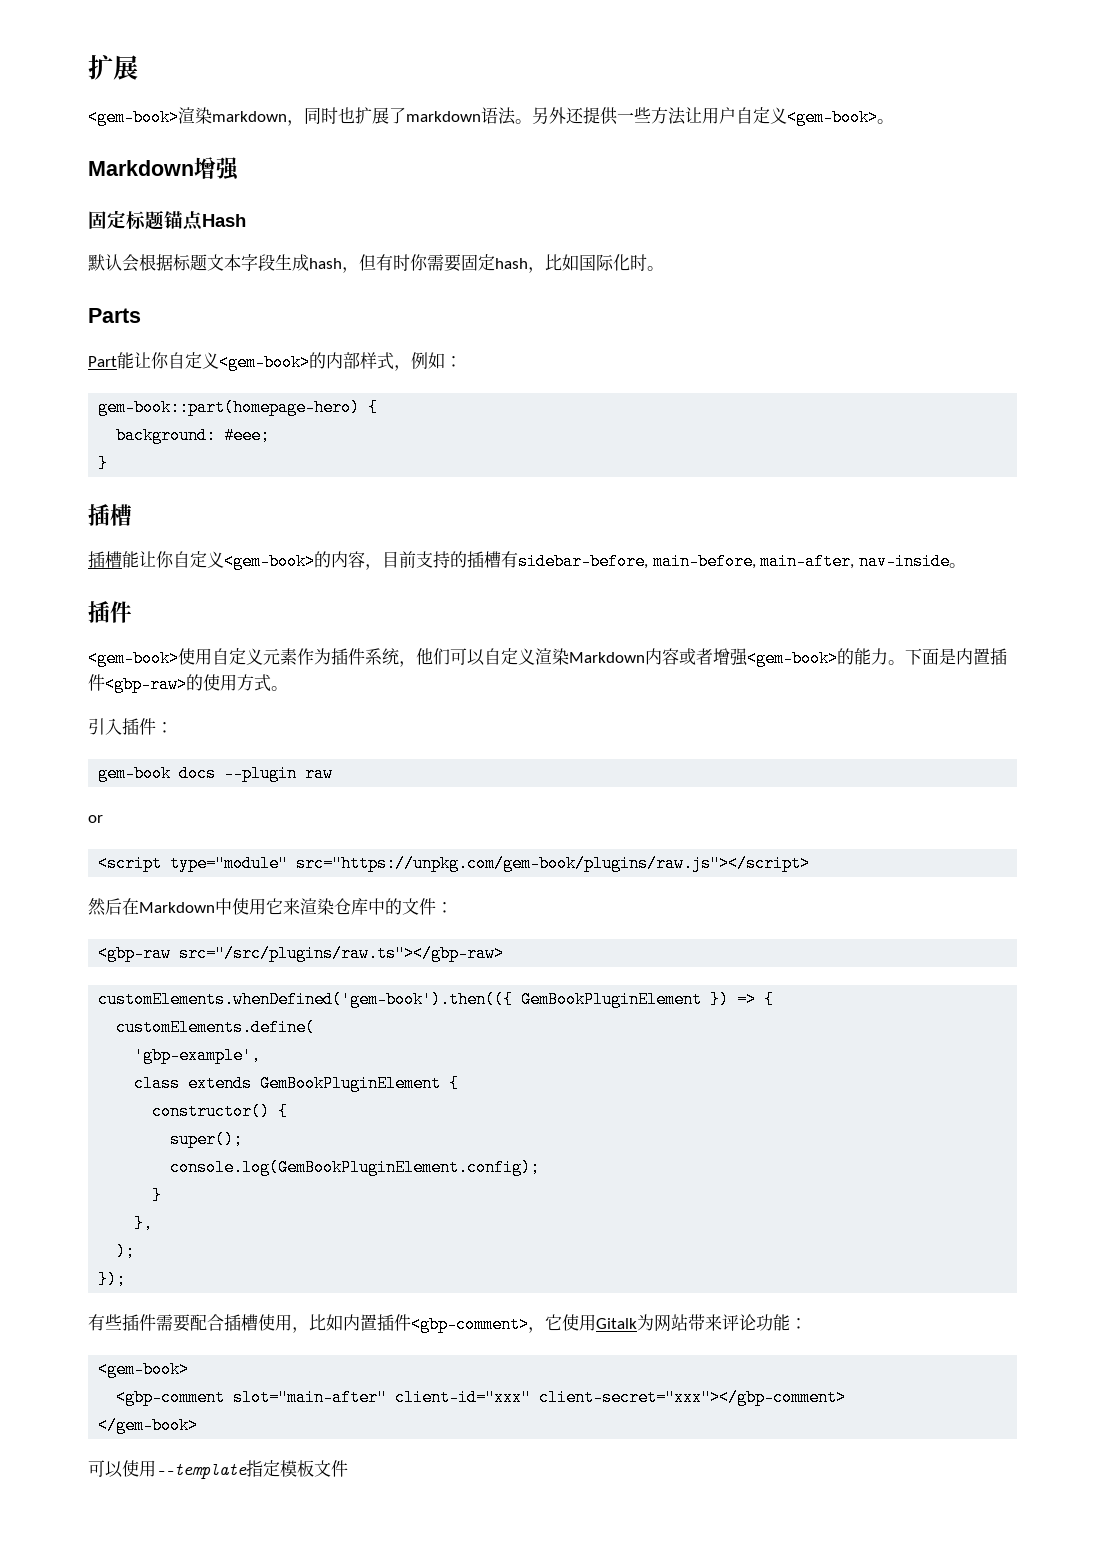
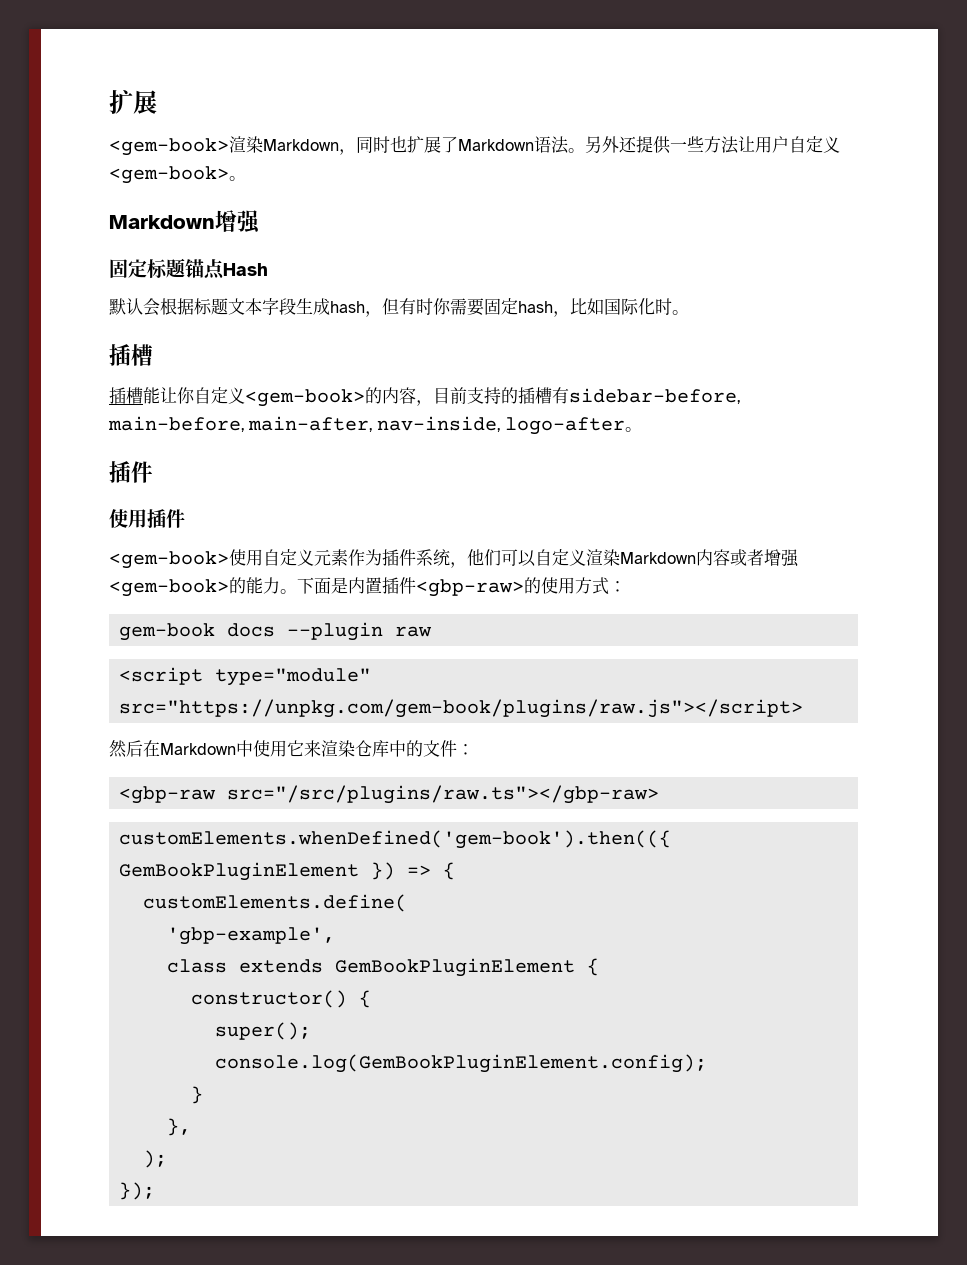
- <gem-book>渲染markdown，同时也扩展了markdown语法。
+ <gem-book>渲染Markdown，同时也扩展了Markdown语法。
- Parts
- Part能让你自定义<gem-book>的内部样式，例如：
- gem-book::part(homepage-hero) {
- background: #eee;
- }
- 插槽能让你自定义<gem-book>的内容，目前支持的插槽有sidebar-before, main-before, main-after, nav-inside。
+ 插槽能让你自定义<gem-book>的内容，目前支持的插槽有sidebar-before, main-before, main-after, nav-inside, logo-after。
+ 使用插件
- 下面是内置插件<gbp-raw>的使用方式。
- 引入插件：
+ 下面是内置插件<gbp-raw>的使用方式：
- or
- 有些插件需要配合插槽使用，比如内置插件<gbp-comment>，它使用Gitalk为网站带来评论功能：
- <gem-book>
- <gbp-comment slot="main-after" client-id="xxx" client-secret="xxx"></gbp-comment>
- </gem-book>
- 可以使用--template指定模板文件

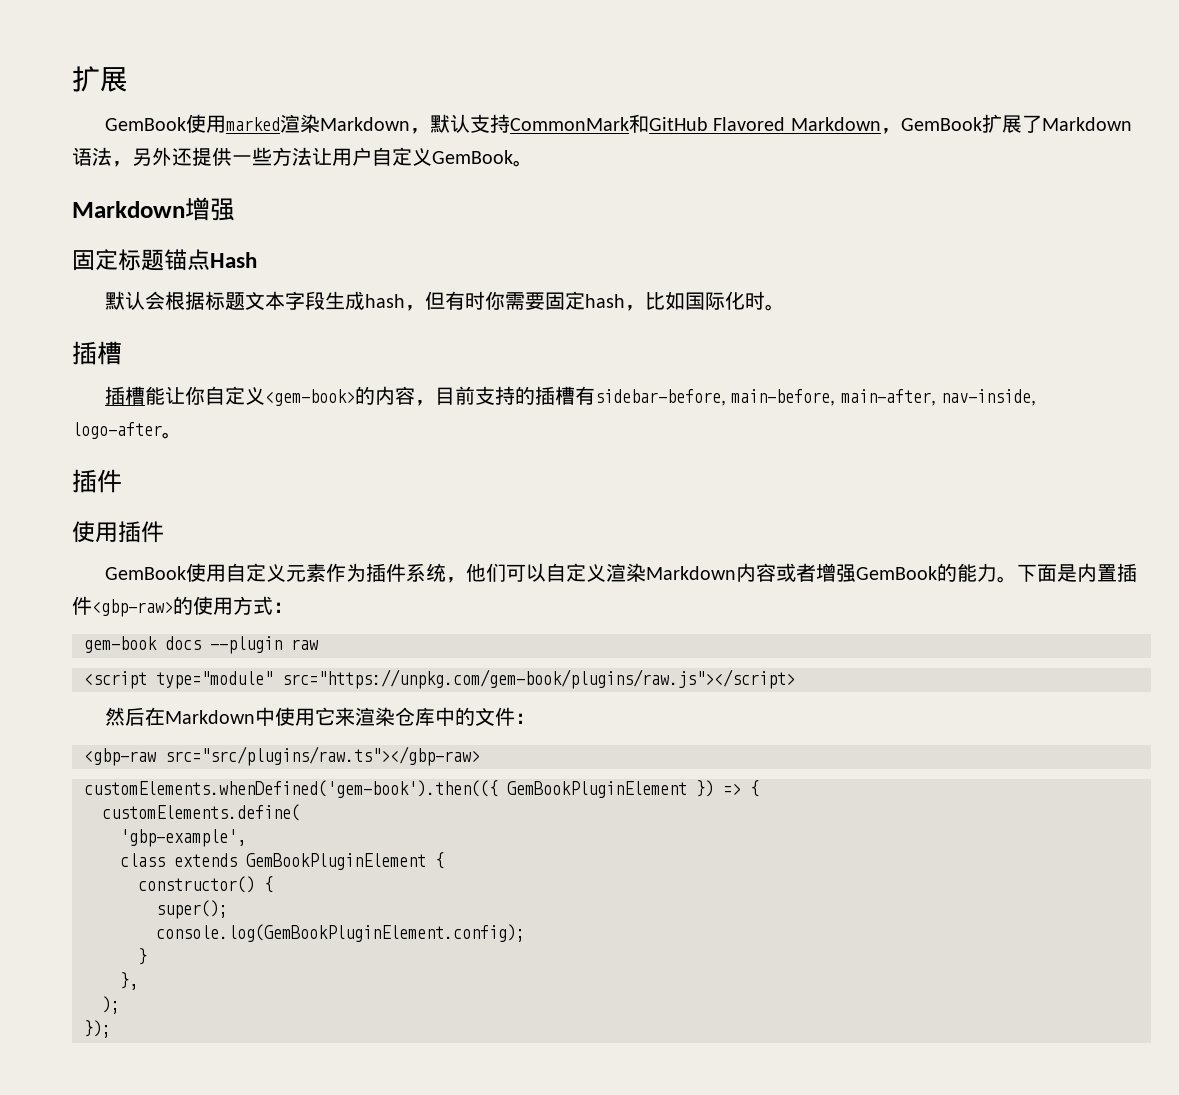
- <gem-book>渲染Markdown，同时也扩展了Markdown语法。另外还提供一些方法让用户自定义<gem-book>。
+ GemBook使用marked渲染Markdown，默认支持CommonMark和GitHub Flavored Markdown，GemBook扩展了Markdown语法，另外还提供一些方法让用户自定义GemBook。
- <gem-book>使用自定义元素作为插件系统，他们可以自定义渲染Markdown内容或者增强<gem-book>的能力。
+ GemBook使用自定义元素作为插件系统，他们可以自定义渲染Markdown内容或者增强GemBook的能力。
- <gbp-raw src="/src/plugins/raw.ts"></gbp-raw>
+ <gbp-raw src="src/plugins/raw.ts"></gbp-raw>

